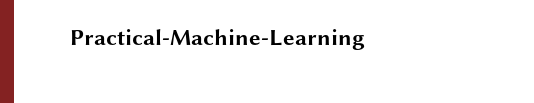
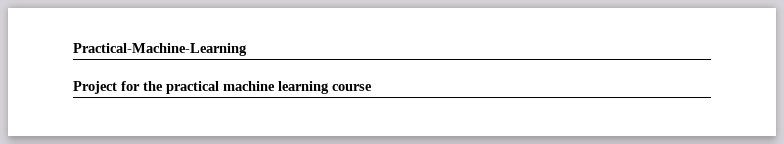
+ Project for the practical machine learning course

